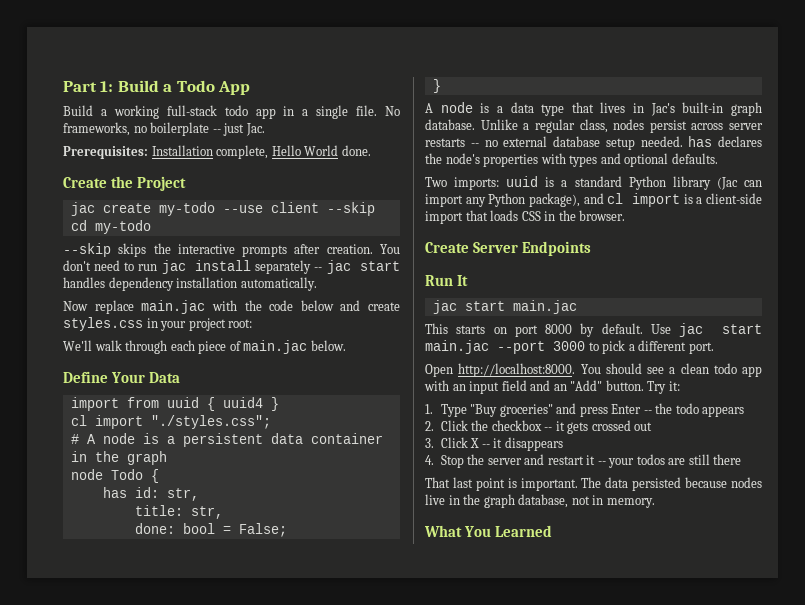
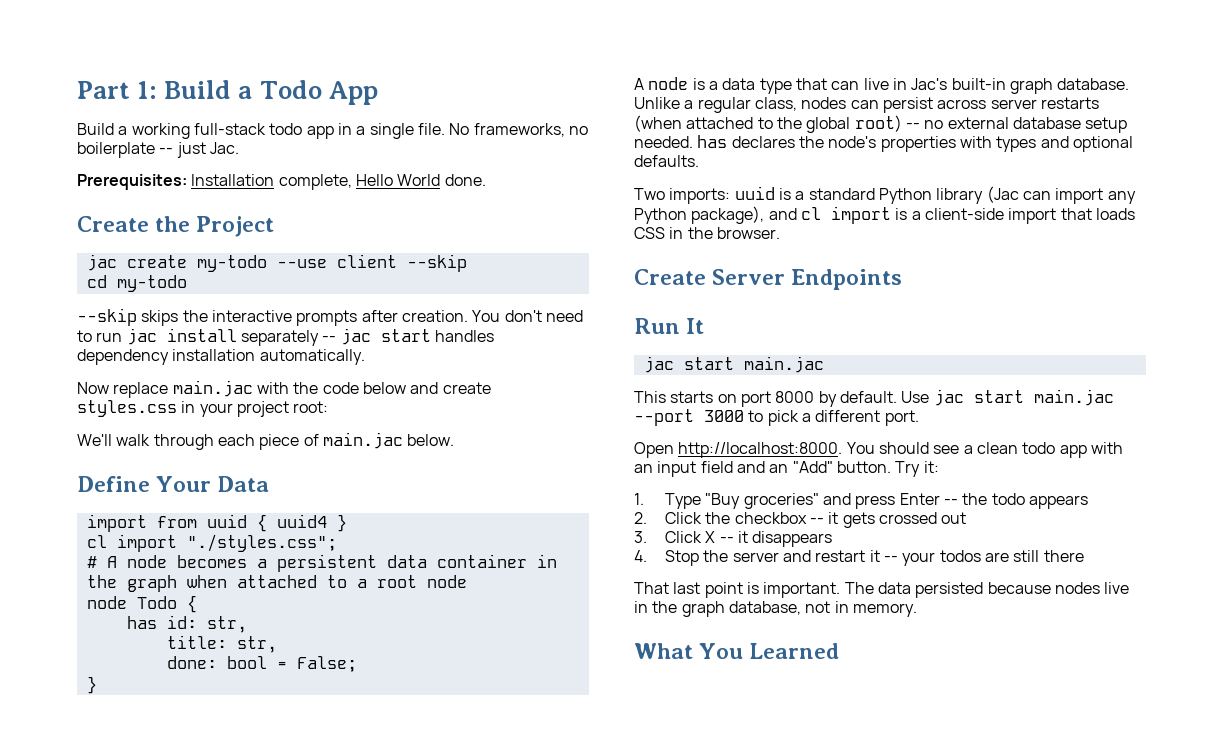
- # A node is a persistent data container in the graph
+ # A node becomes a persistent data container in the graph when attached to a root node
- A node is a data type that lives in Jac's built-in graph database.
+ A node is a data type that can live in Jac's built-in graph database.
- Unlike a regular class, nodes persist across server restarts -- no external database setup needed. has declares the node's properties with types and optional defaults.
+ Unlike a regular class, nodes can persist across server restarts (when attached to the global root) -- no external database setup needed. has declares the node's properties with types and optional defaults.

